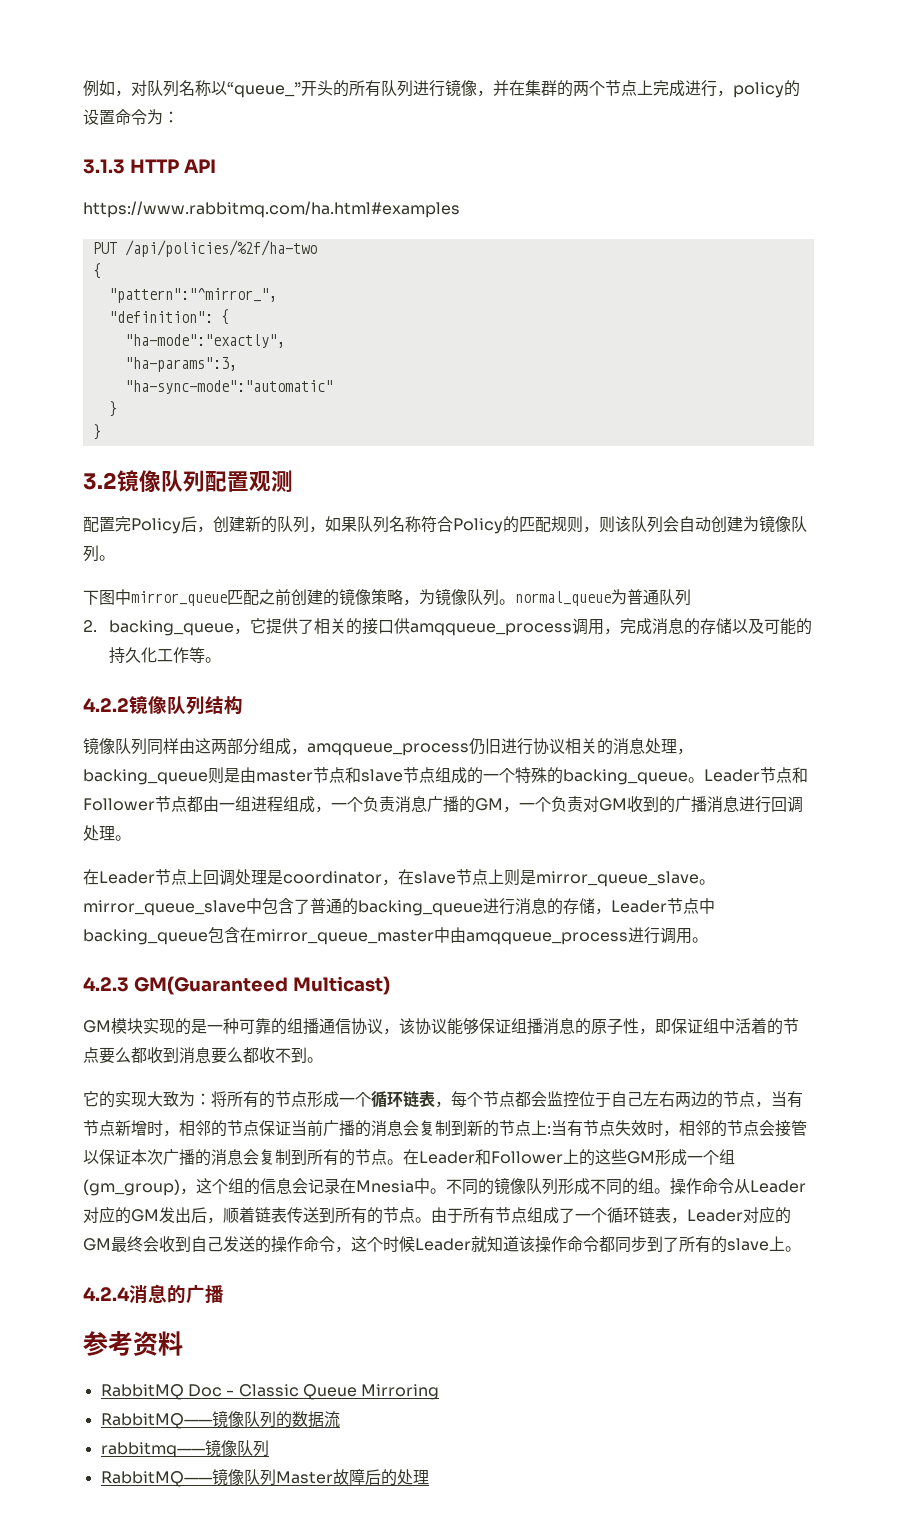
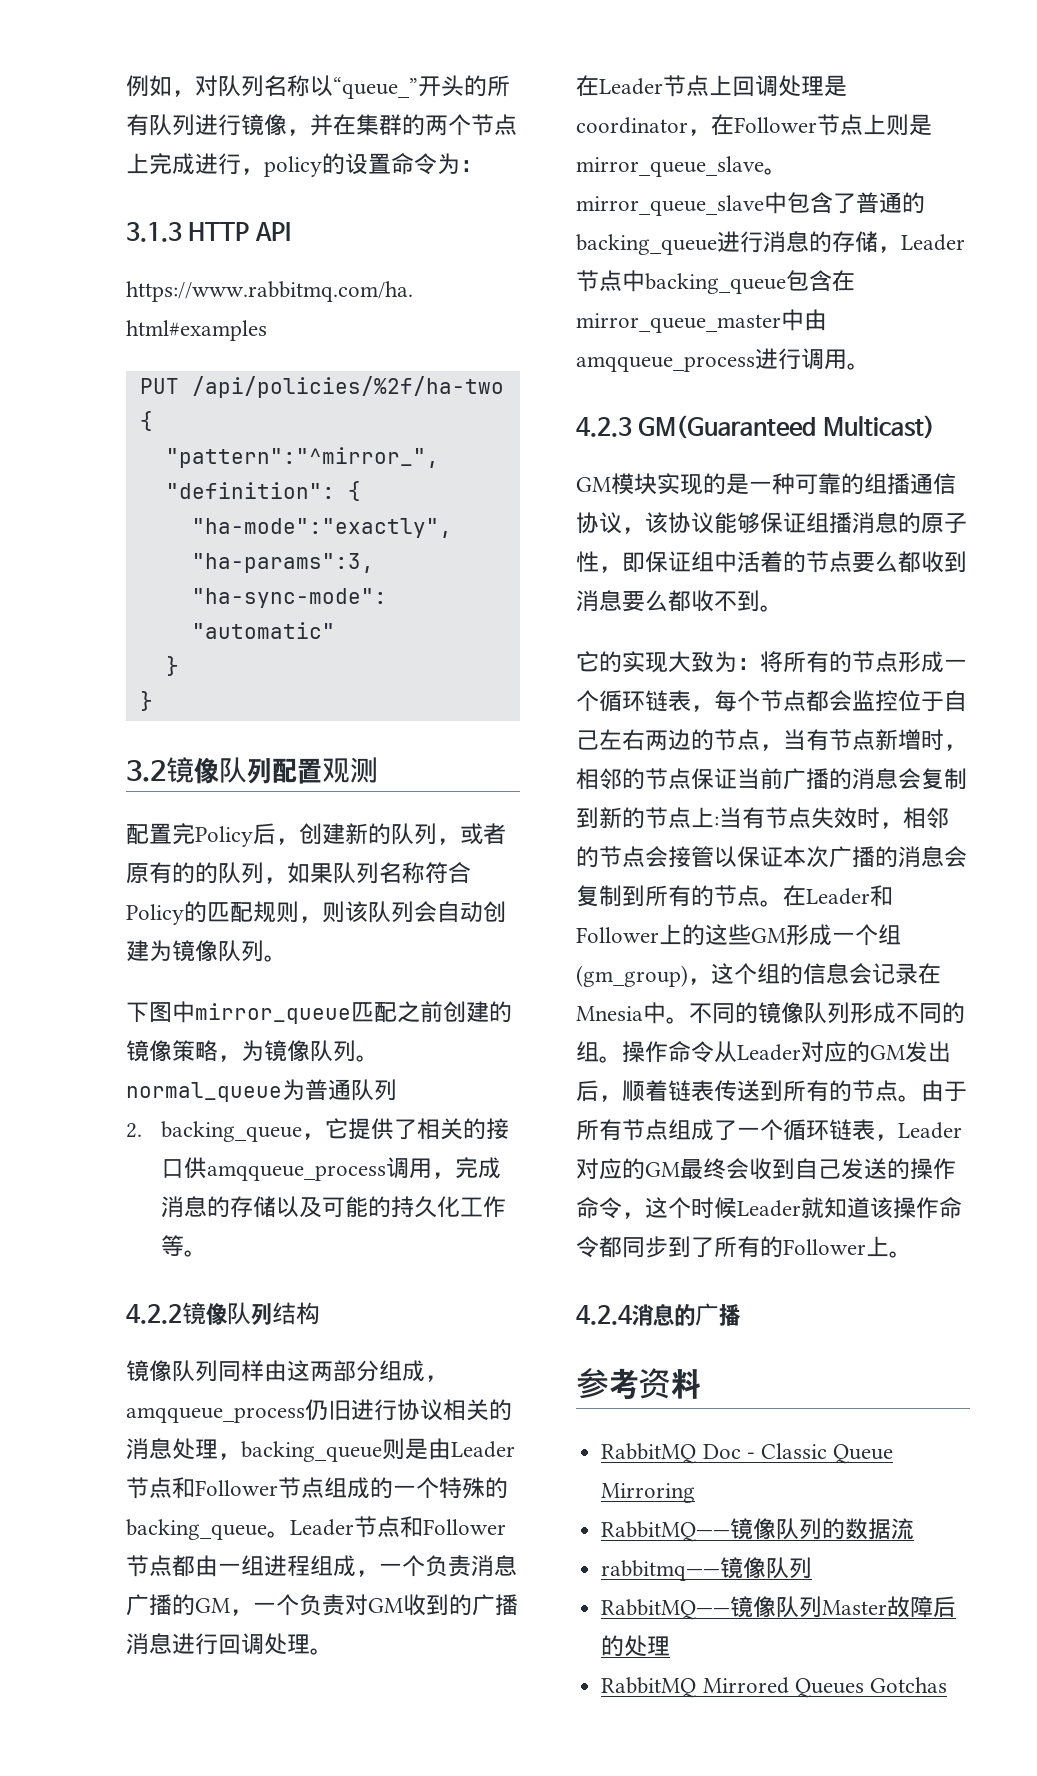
- 配置完Policy后，创建新的队列，如果队列名称符合Policy的匹配规则，则该队列会自动创建为镜像队列。
+ 配置完Policy后，创建新的队列，或者原有的的队列，如果队列名称符合Policy的匹配规则，则该队列会自动创建为镜像队列。
- 镜像队列同样由这两部分组成，amqqueue_process仍旧进行协议相关的消息处理，backing_queue则是由master节点和slave节点组成的一个特殊的backing_queue。
+ 镜像队列同样由这两部分组成，amqqueue_process仍旧进行协议相关的消息处理，backing_queue则是由Leader节点和Follower节点组成的一个特殊的backing_queue。
- 在Leader节点上回调处理是coordinator，在slave节点上则是mirror_queue_slave。mirror_queue_slave中包含了普通的backing_queue进行消息的存储，Leader节点中backing_queue包含在mirror_queue_master中由amqqueue_process进行调用。
+ 在Leader节点上回调处理是coordinator，在Follower节点上则是mirror_queue_slave。mirror_queue_slave中包含了普通的backing_queue进行消息的存储，Leader节点中backing_queue包含在mirror_queue_master中由amqqueue_process进行调用。
- 由于所有节点组成了一个循环链表，Leader对应的GM最终会收到自己发送的操作命令，这个时候Leader就知道该操作命令都同步到了所有的slave上。
+ 由于所有节点组成了一个循环链表，Leader对应的GM最终会收到自己发送的操作命令，这个时候Leader就知道该操作命令都同步到了所有的Follower上。
+ RabbitMQ Mirrored Queues Gotchas

